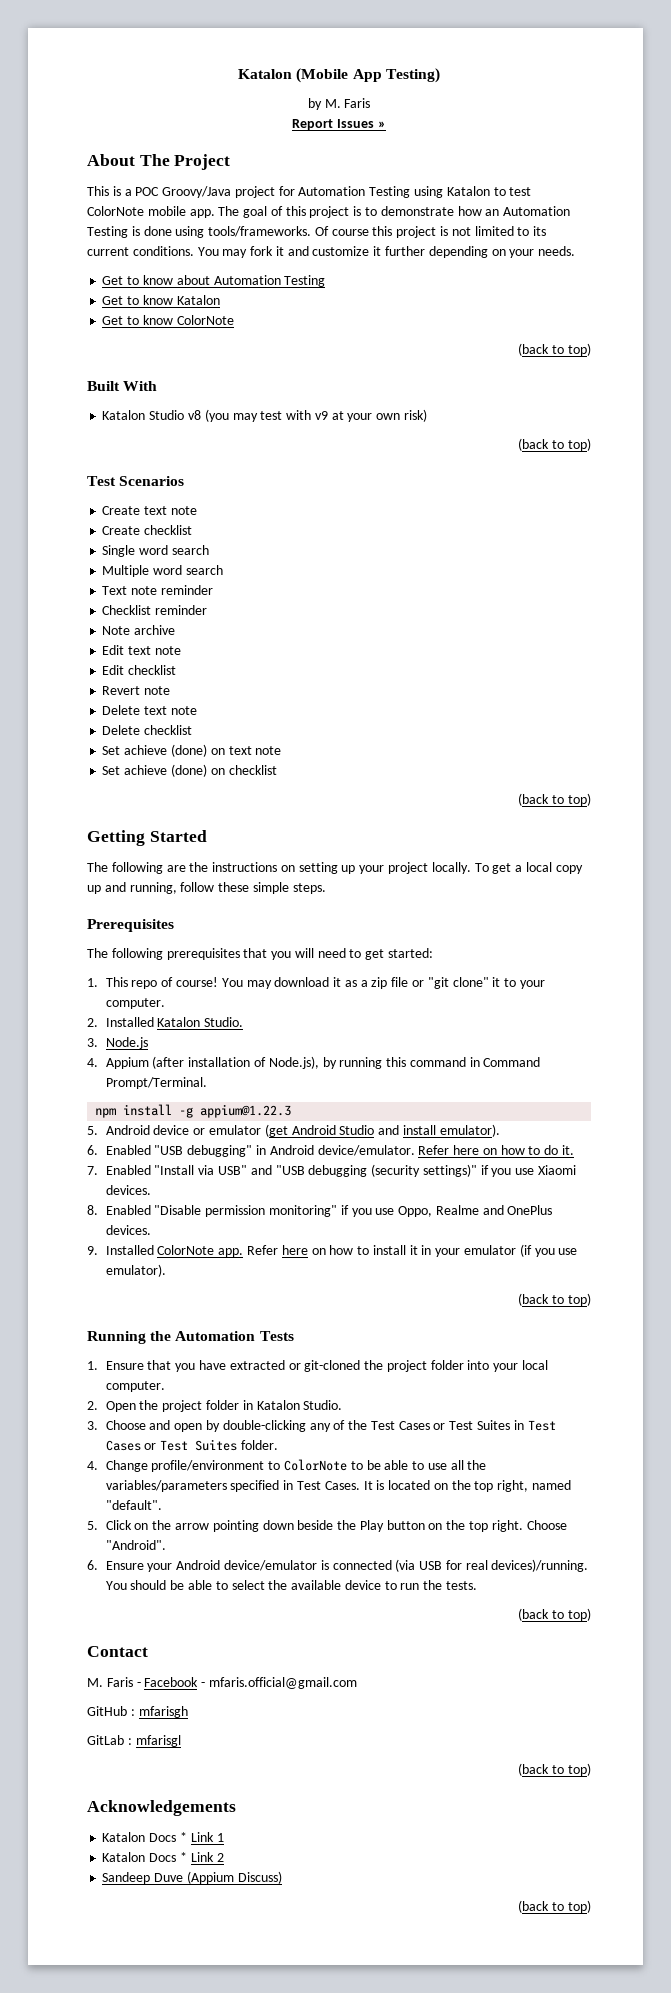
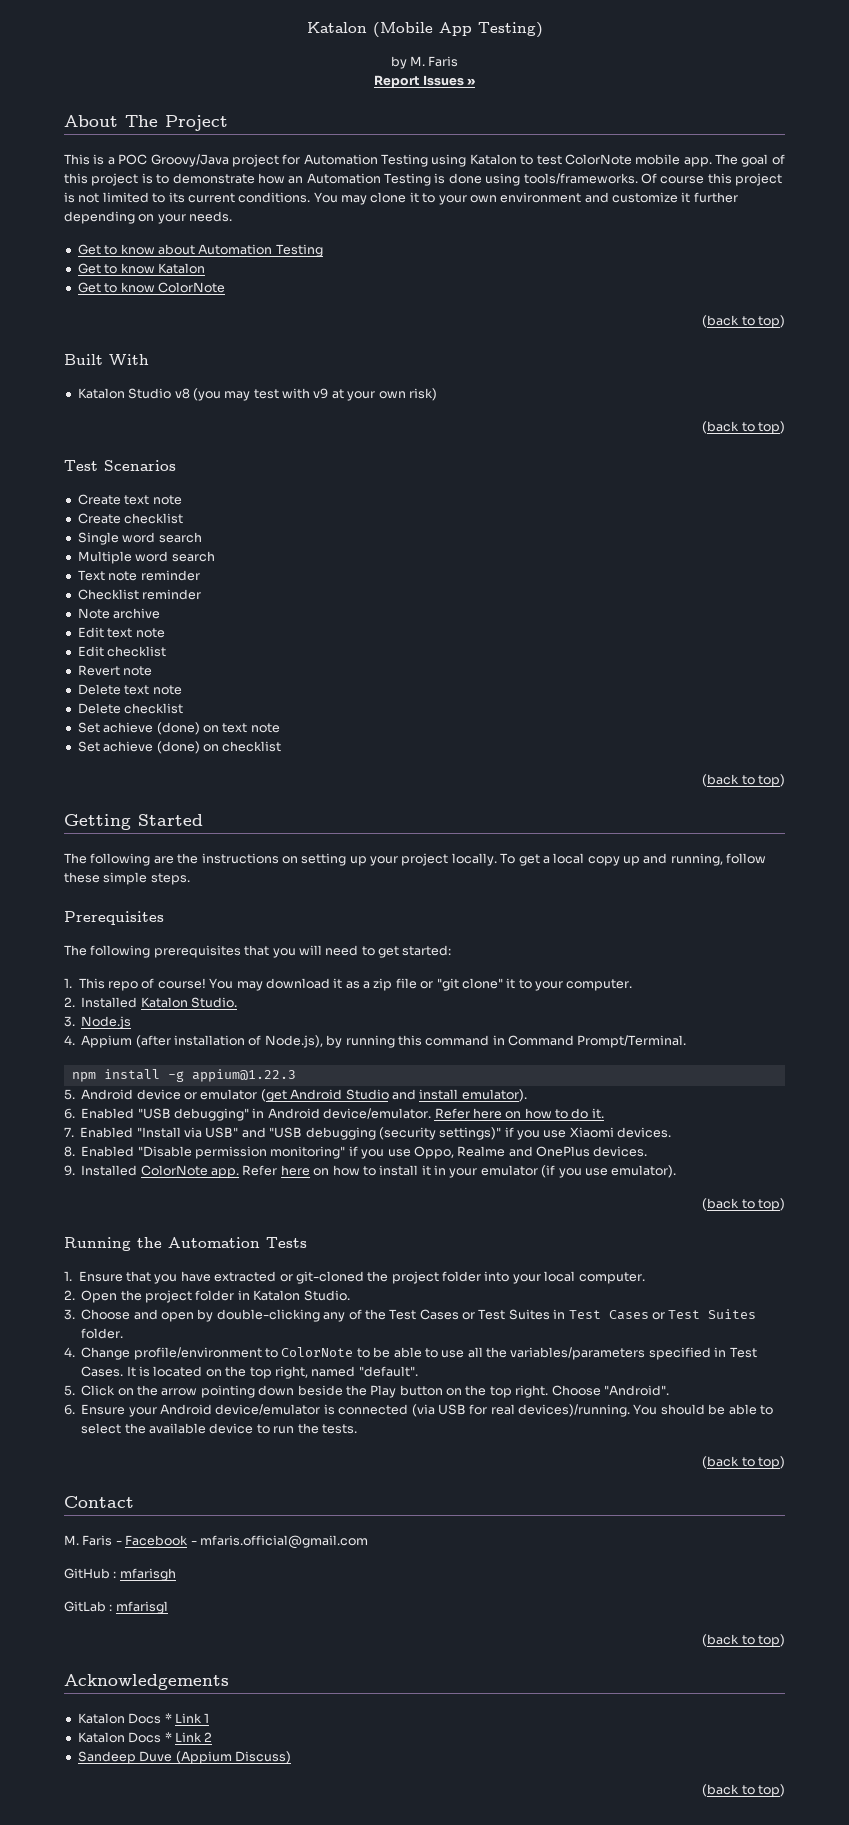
- You may fork it and customize it further depending on your needs.
+ You may clone it to your own environment and customize it further depending on your needs.

